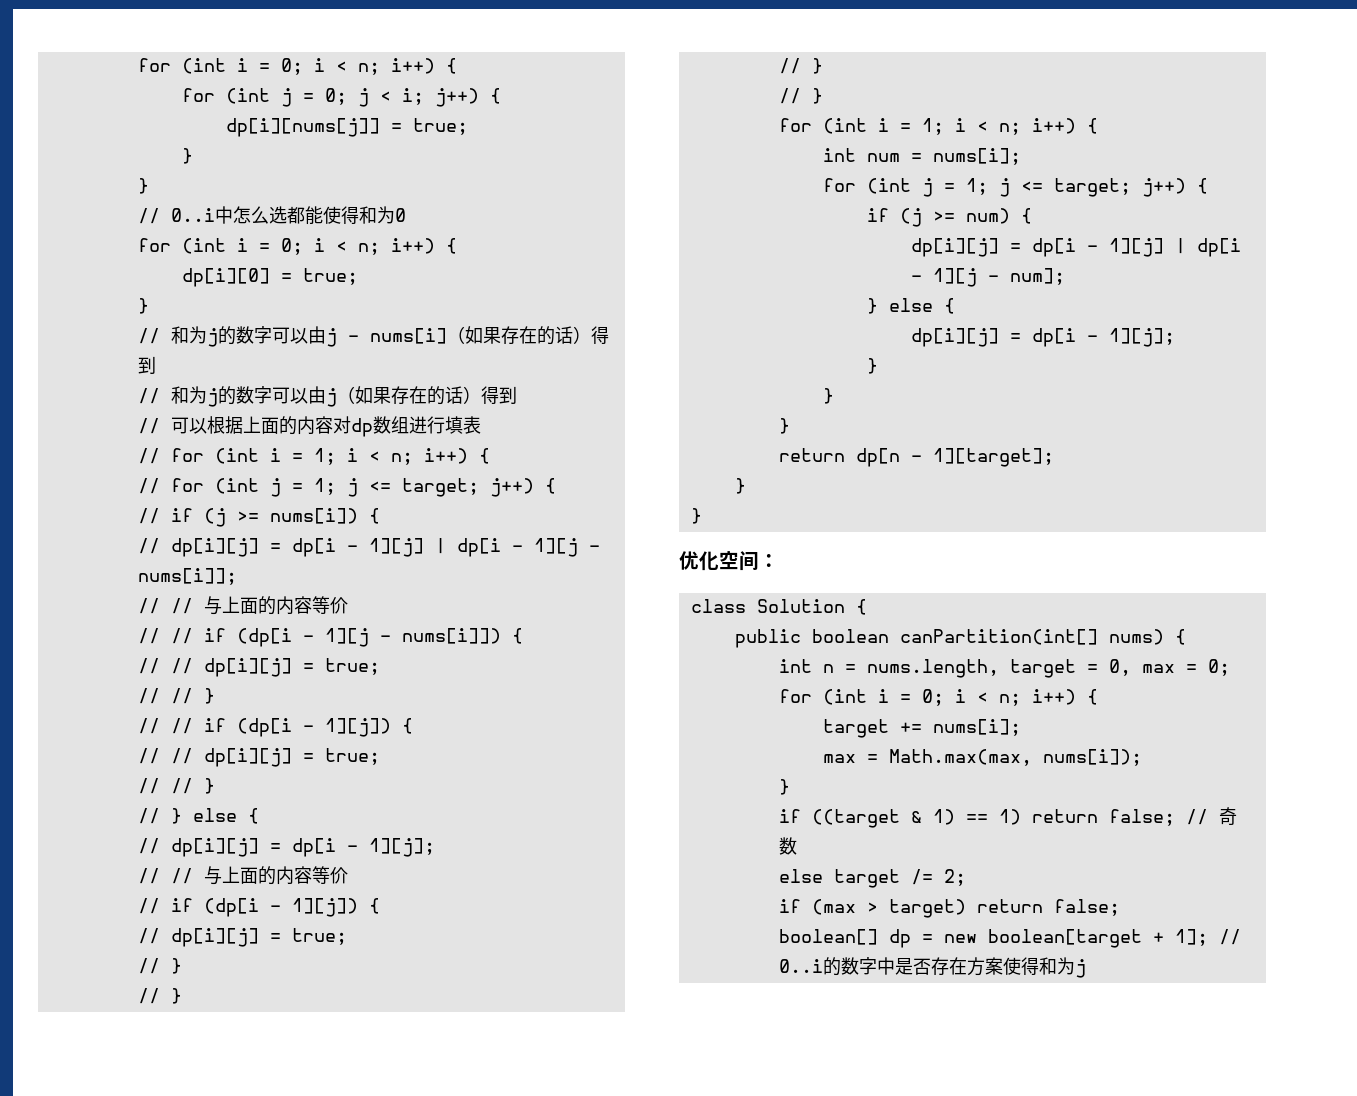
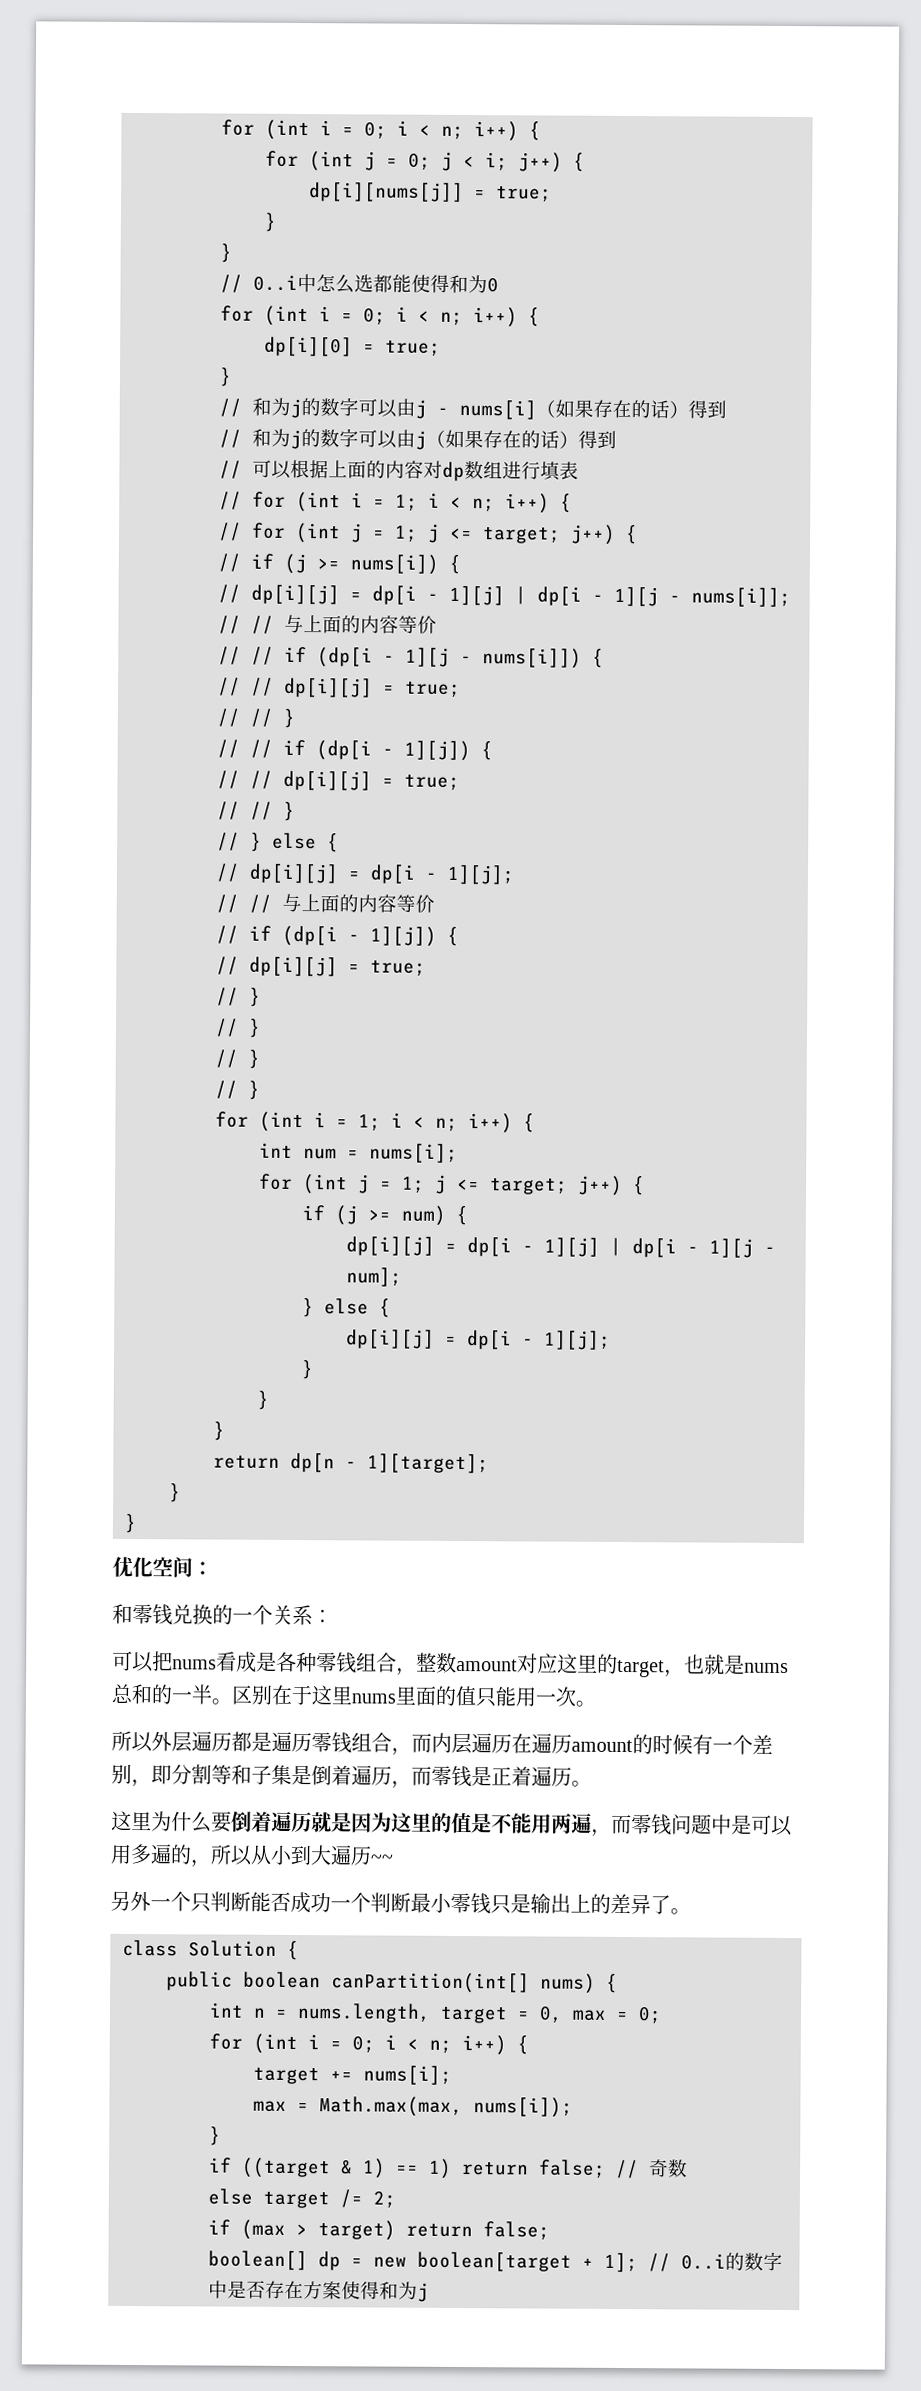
+ 和零钱兑换的一个关系：
+ 可以把nums看成是各种零钱组合，整数amount对应这里的target，也就是nums总和的一半。区别在于这里nums里面的值只能用一次。
+ 所以外层遍历都是遍历零钱组合，而内层遍历在遍历amount的时候有一个差别，即分割等和子集是倒着遍历，而零钱是正着遍历。
+ 这里为什么要倒着遍历就是因为这里的值是不能用两遍，而零钱问题中是可以用多遍的，所以从小到大遍历~~
+ 另外一个只判断能否成功一个判断最小零钱只是输出上的差异了。

